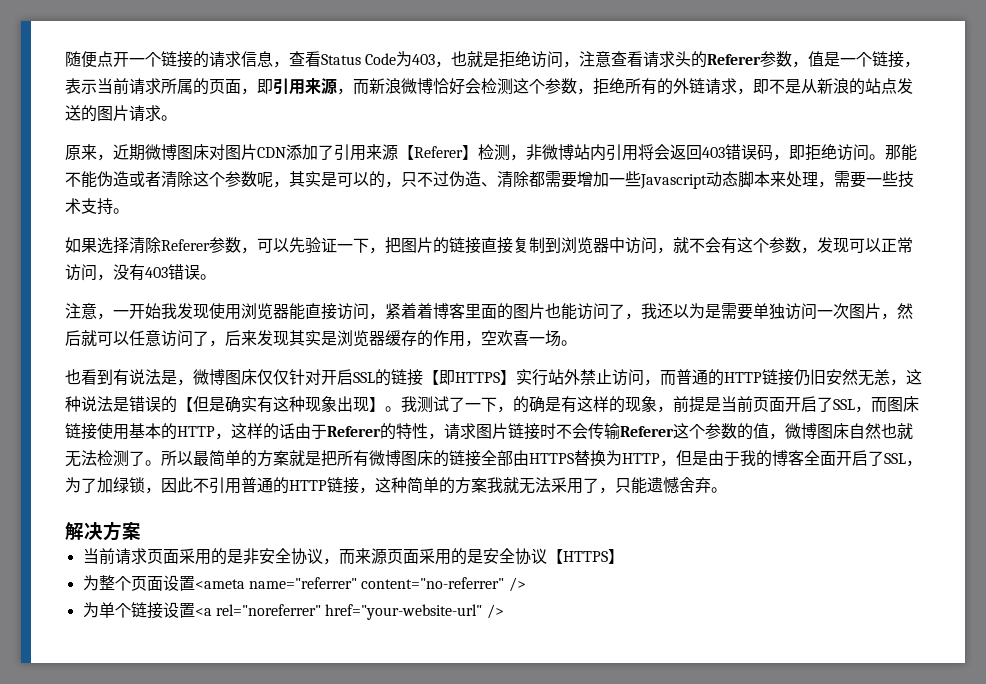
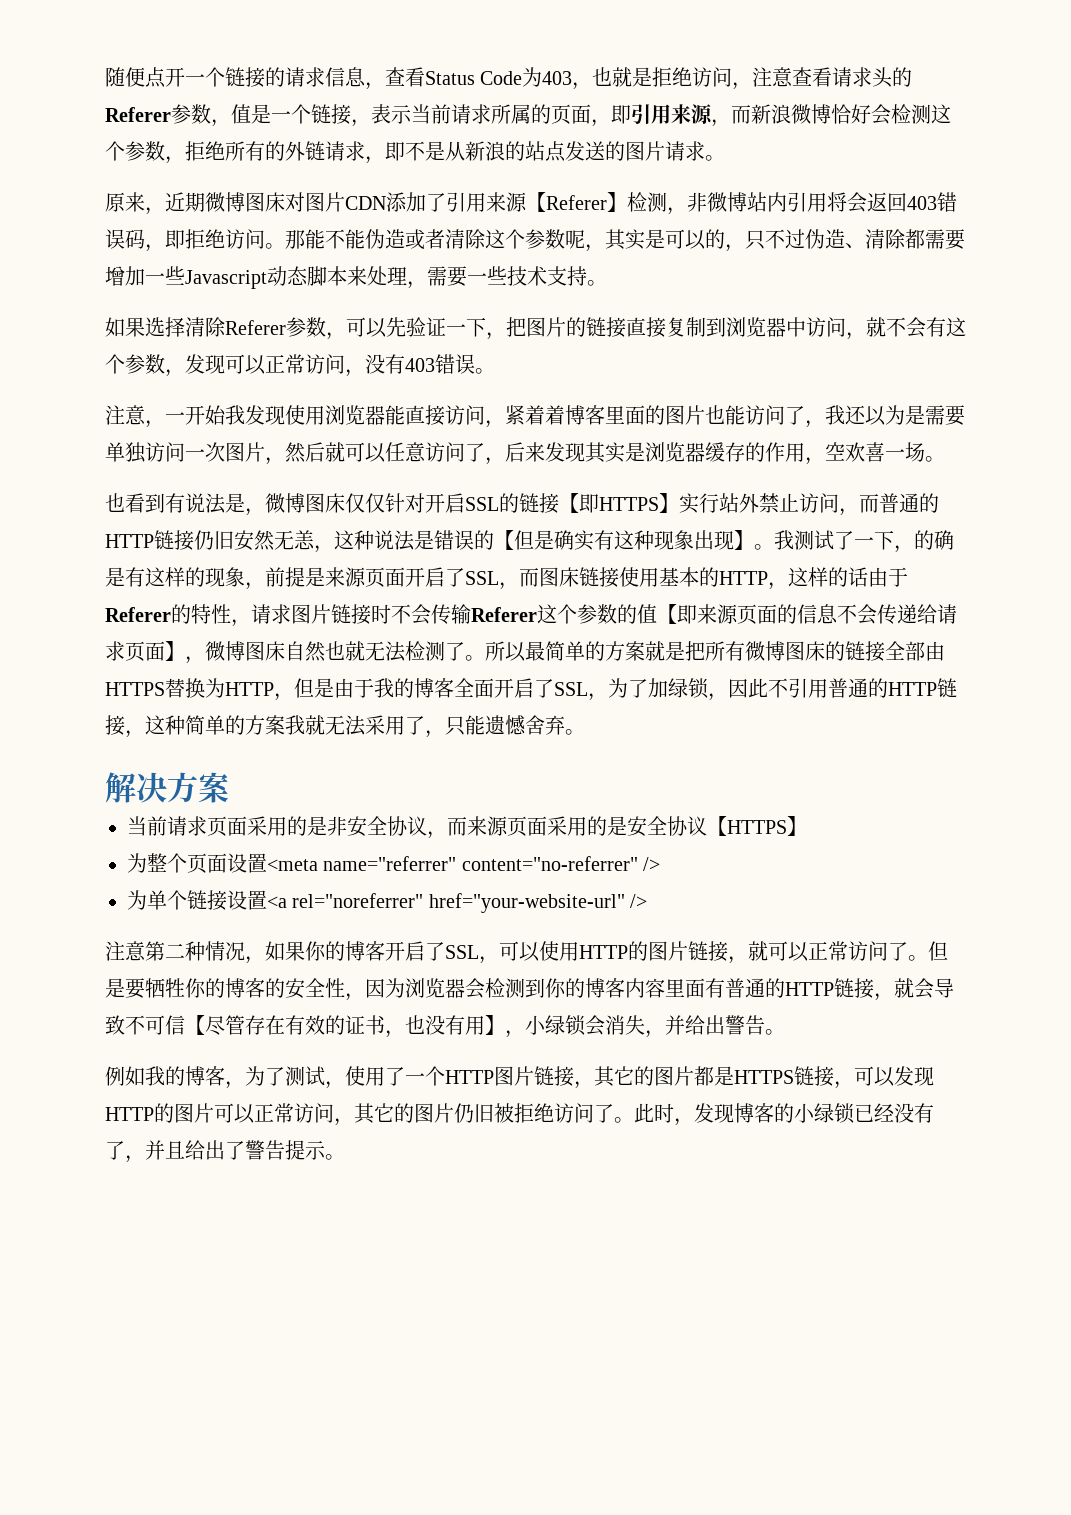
- 我测试了一下，的确是有这样的现象，前提是当前页面开启了SSL，而图床链接使用基本的HTTP，这样的话由于Referer的特性，请求图片链接时不会传输Referer这个参数的值，微博图床自然也就无法检测了。
+ 我测试了一下，的确是有这样的现象，前提是来源页面开启了SSL，而图床链接使用基本的HTTP，这样的话由于Referer的特性，请求图片链接时不会传输Referer这个参数的值【即来源页面的信息不会传递给请求页面】，微博图床自然也就无法检测了。
- 为整个页面设置<ameta name="referrer" content="no-referrer" />
+ 为整个页面设置<meta name="referrer" content="no-referrer" />
+ 注意第二种情况，如果你的博客开启了SSL，可以使用HTTP的图片链接，就可以正常访问了。但是要牺牲你的博客的安全性，因为浏览器会检测到你的博客内容里面有普通的HTTP链接，就会导致不可信【尽管存在有效的证书，也没有用】，小绿锁会消失，并给出警告。
+ 例如我的博客，为了测试，使用了一个HTTP图片链接，其它的图片都是HTTPS链接，可以发现HTTP的图片可以正常访问，其它的图片仍旧被拒绝访问了。此时，发现博客的小绿锁已经没有了，并且给出了警告提示。

